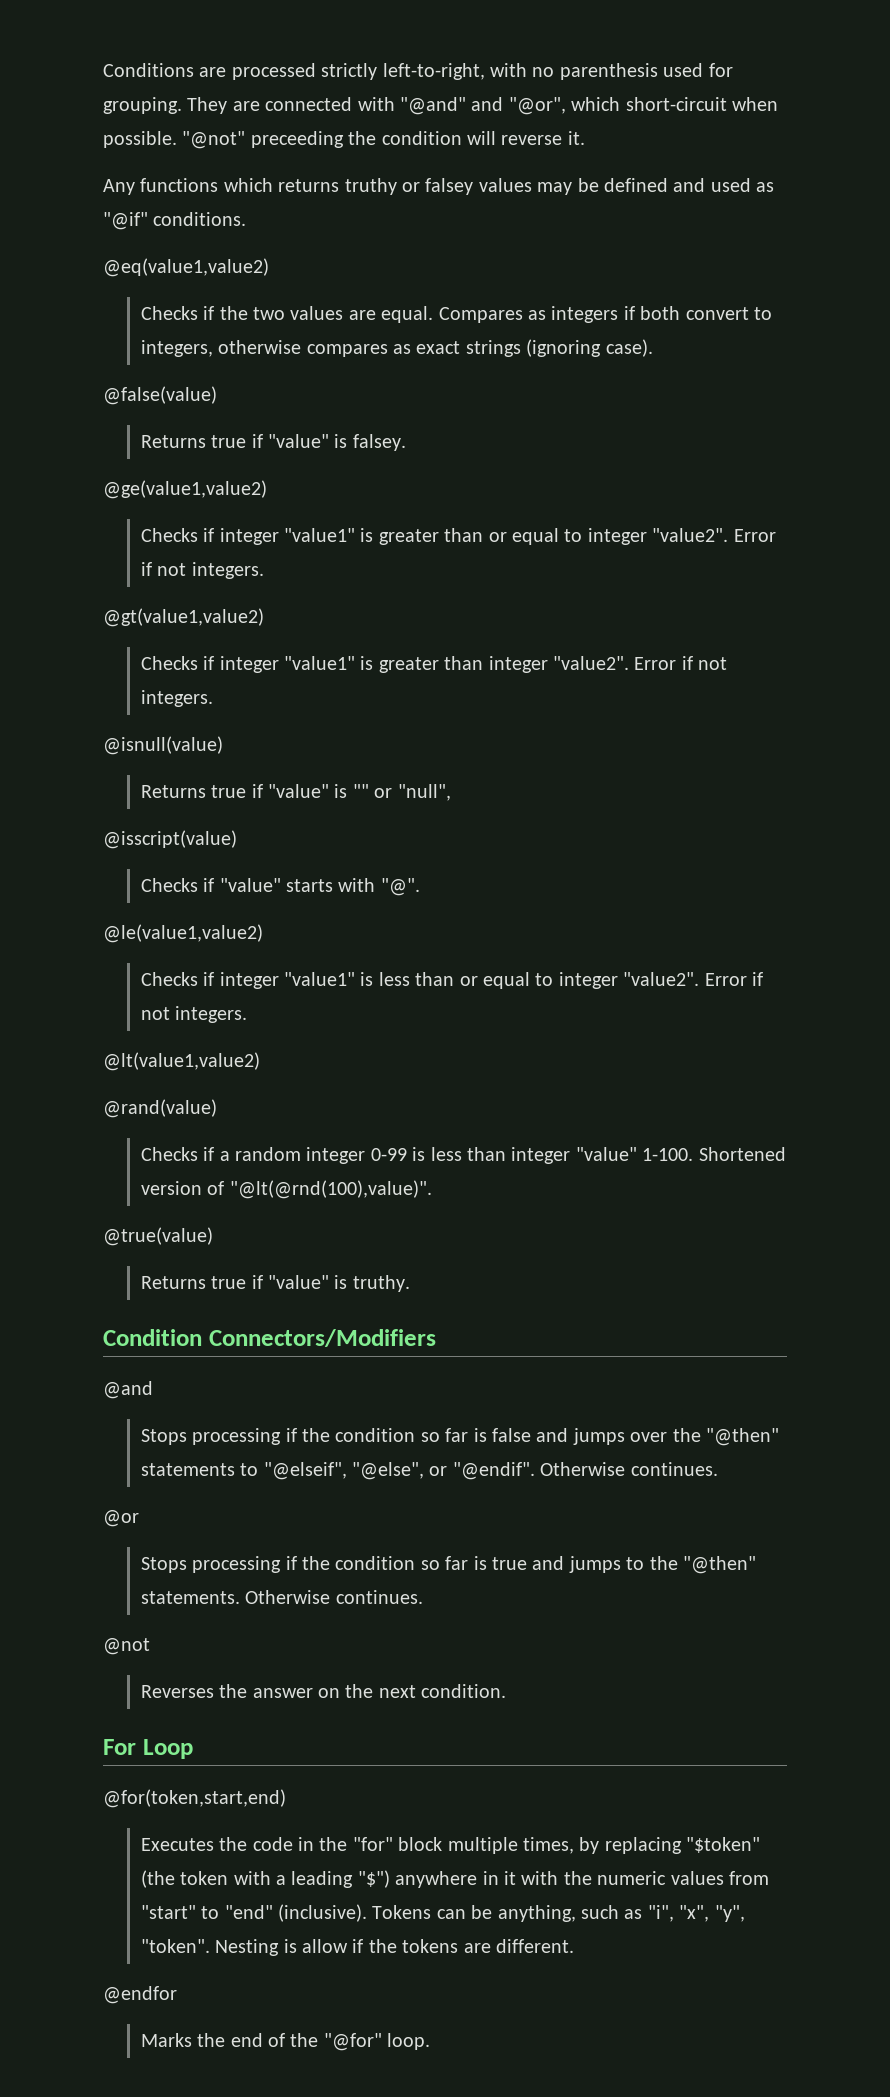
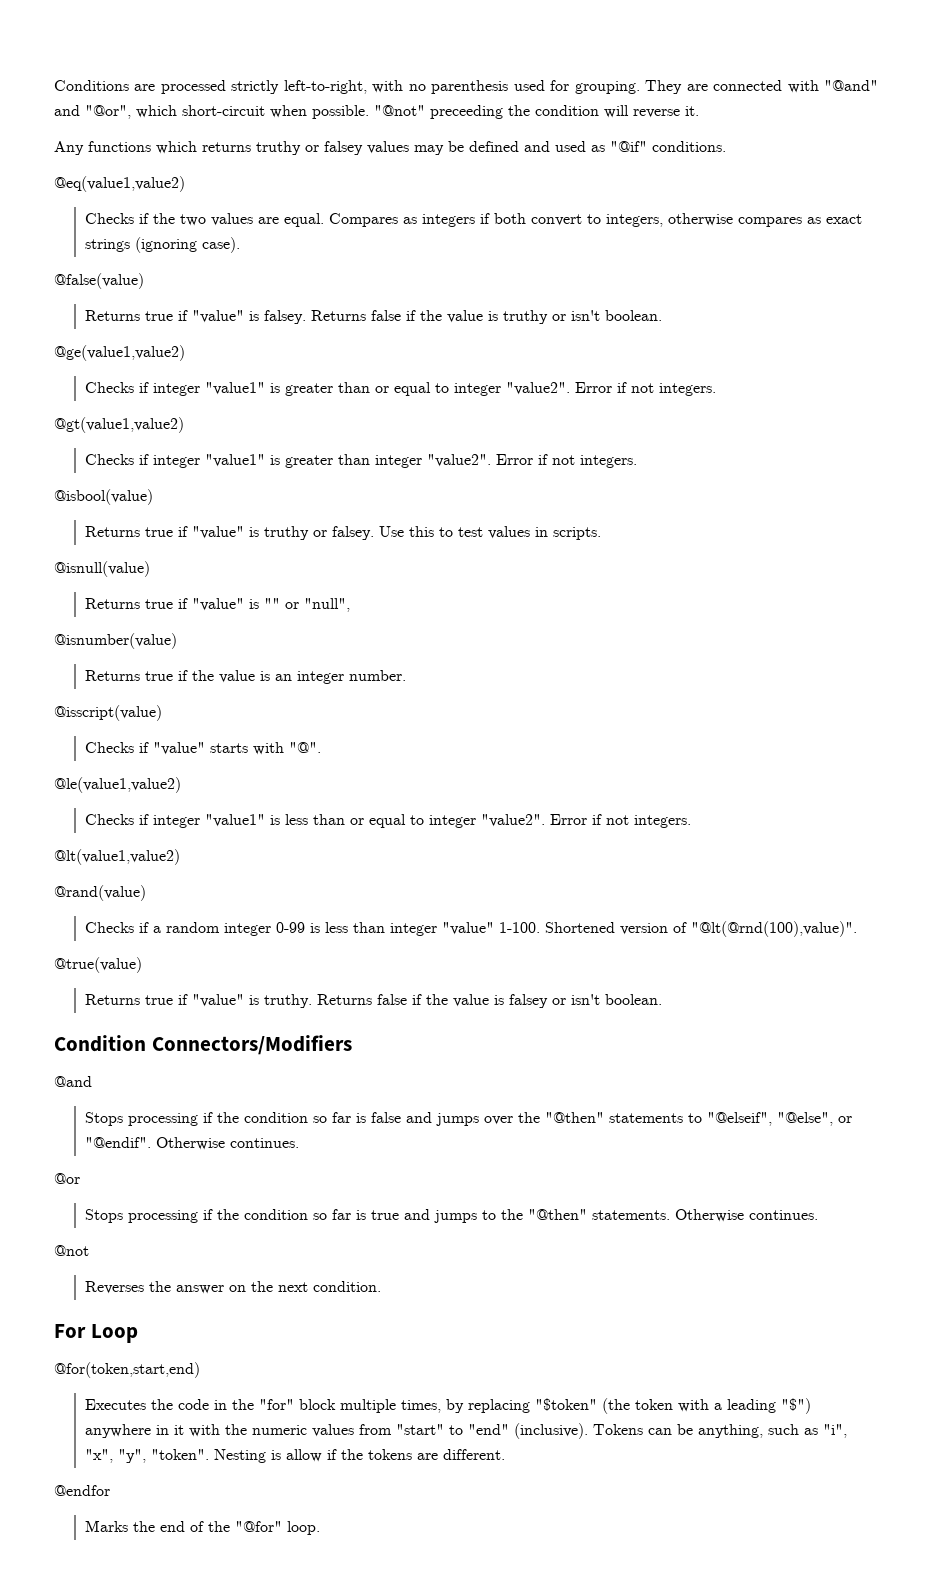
+ Returns false if the value is truthy or isn't boolean.
+ @isbool(value)
+ Returns true if "value" is truthy or falsey. Use this to test values in scripts.
+ @isnumber(value)
+ Returns true if the value is an integer number.
+ Returns false if the value is falsey or isn't boolean.

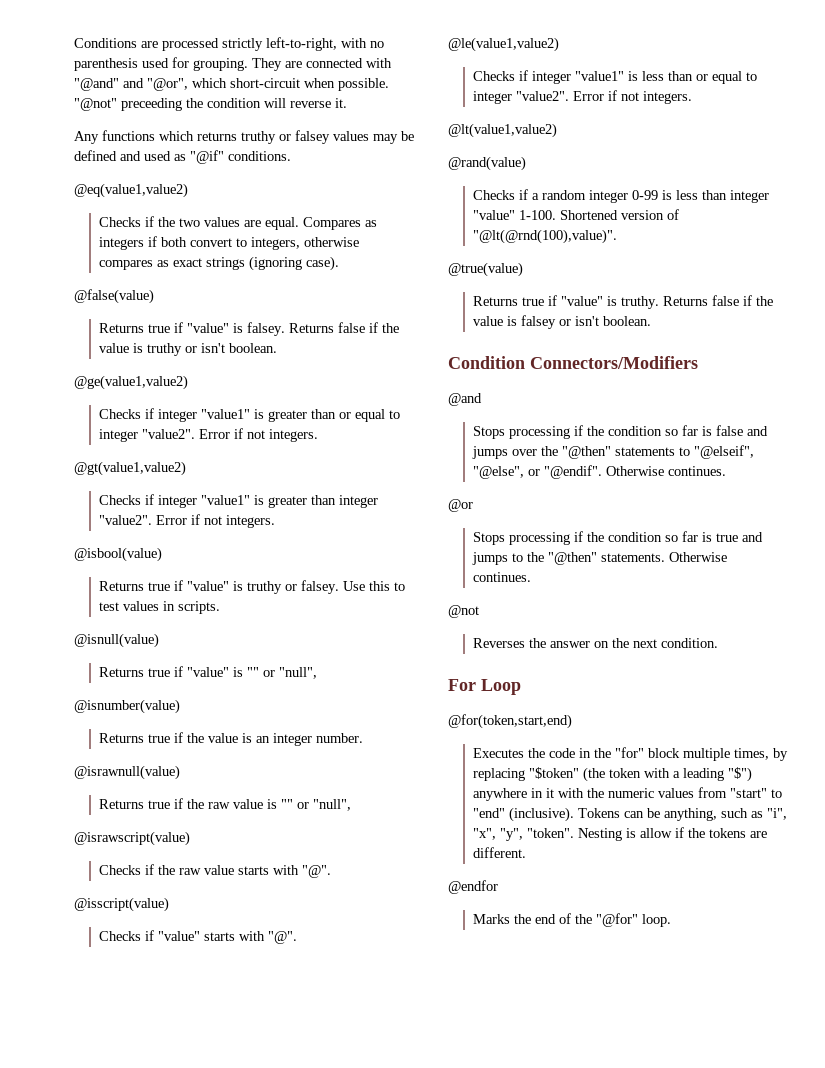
+ @israwnull(value)
+ Returns true if the raw value is "" or "null",
+ @israwscript(value)
+ Checks if the raw value starts with "@".

